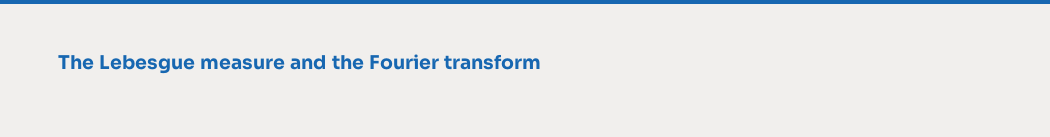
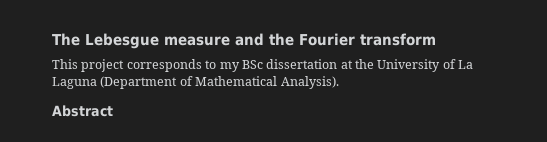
+ This project corresponds to my BSc dissertation at the University of La Laguna (Department of Mathematical Analysis).
+ Abstract

